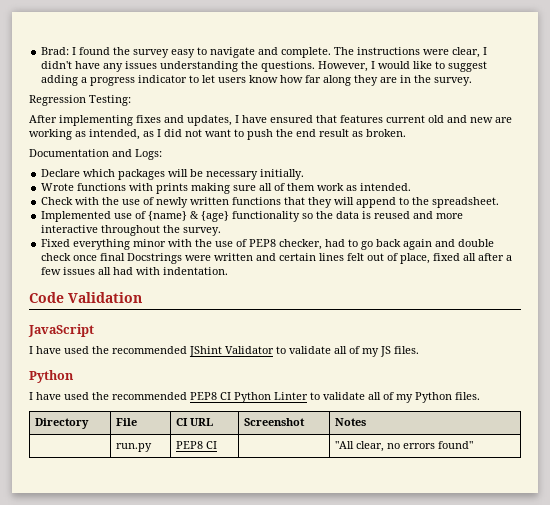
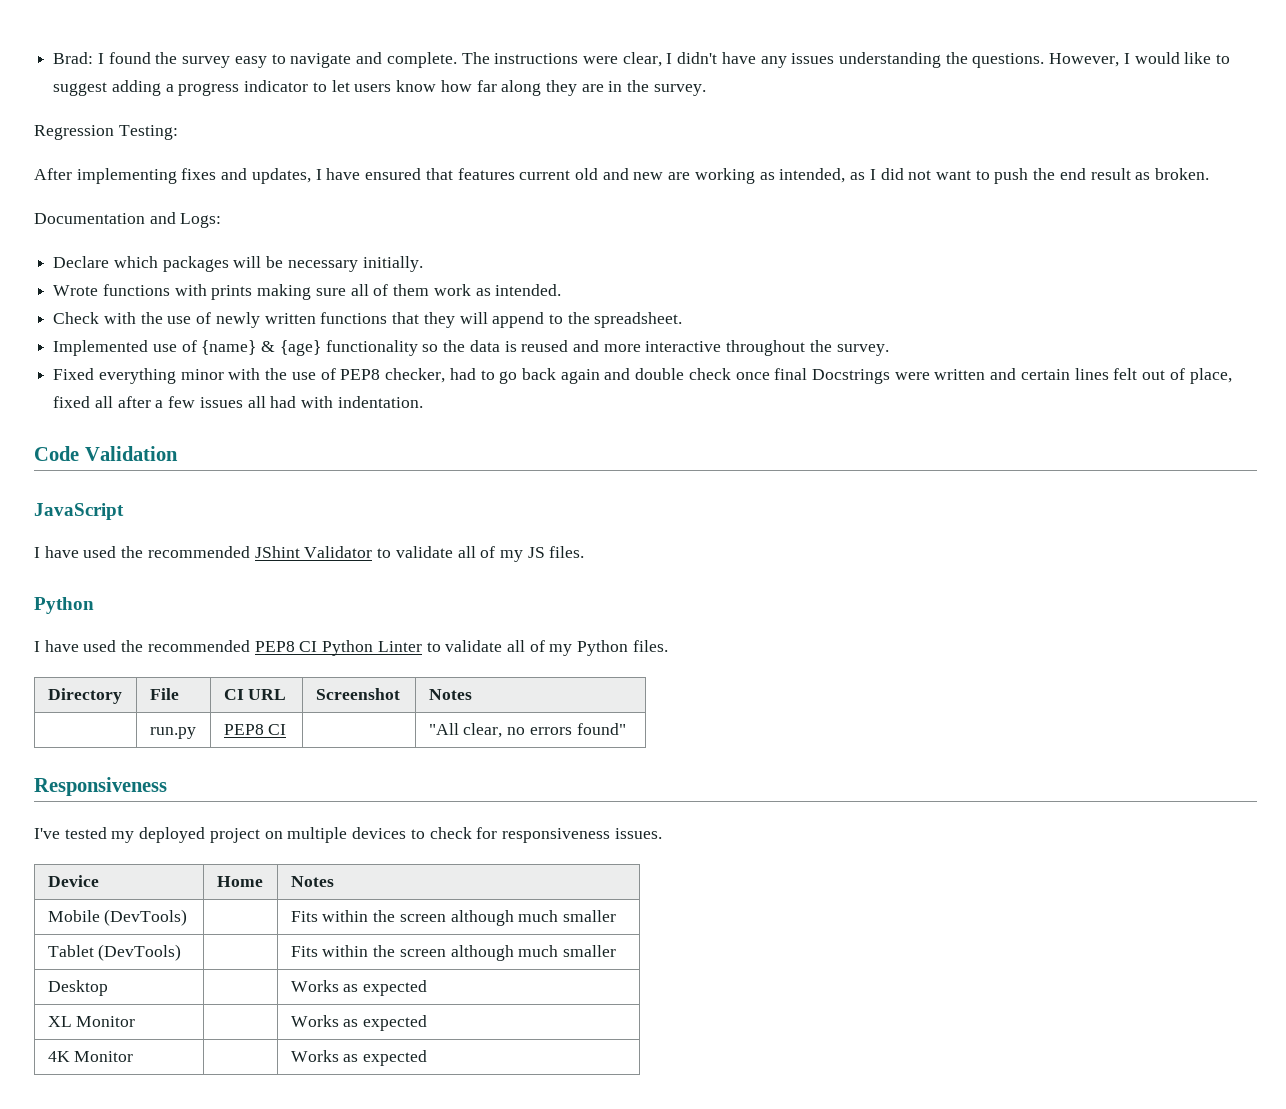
+ Responsiveness
+ I've tested my deployed project on multiple devices to check for responsiveness issues.
+ Device | Home | Notes
+ Mobile (DevTools) | | Fits within the screen although much smaller
+ Tablet (DevTools) | | Fits within the screen although much smaller
+ Desktop | | Works as expected
+ XL Monitor | | Works as expected
+ 4K Monitor | | Works as expected

